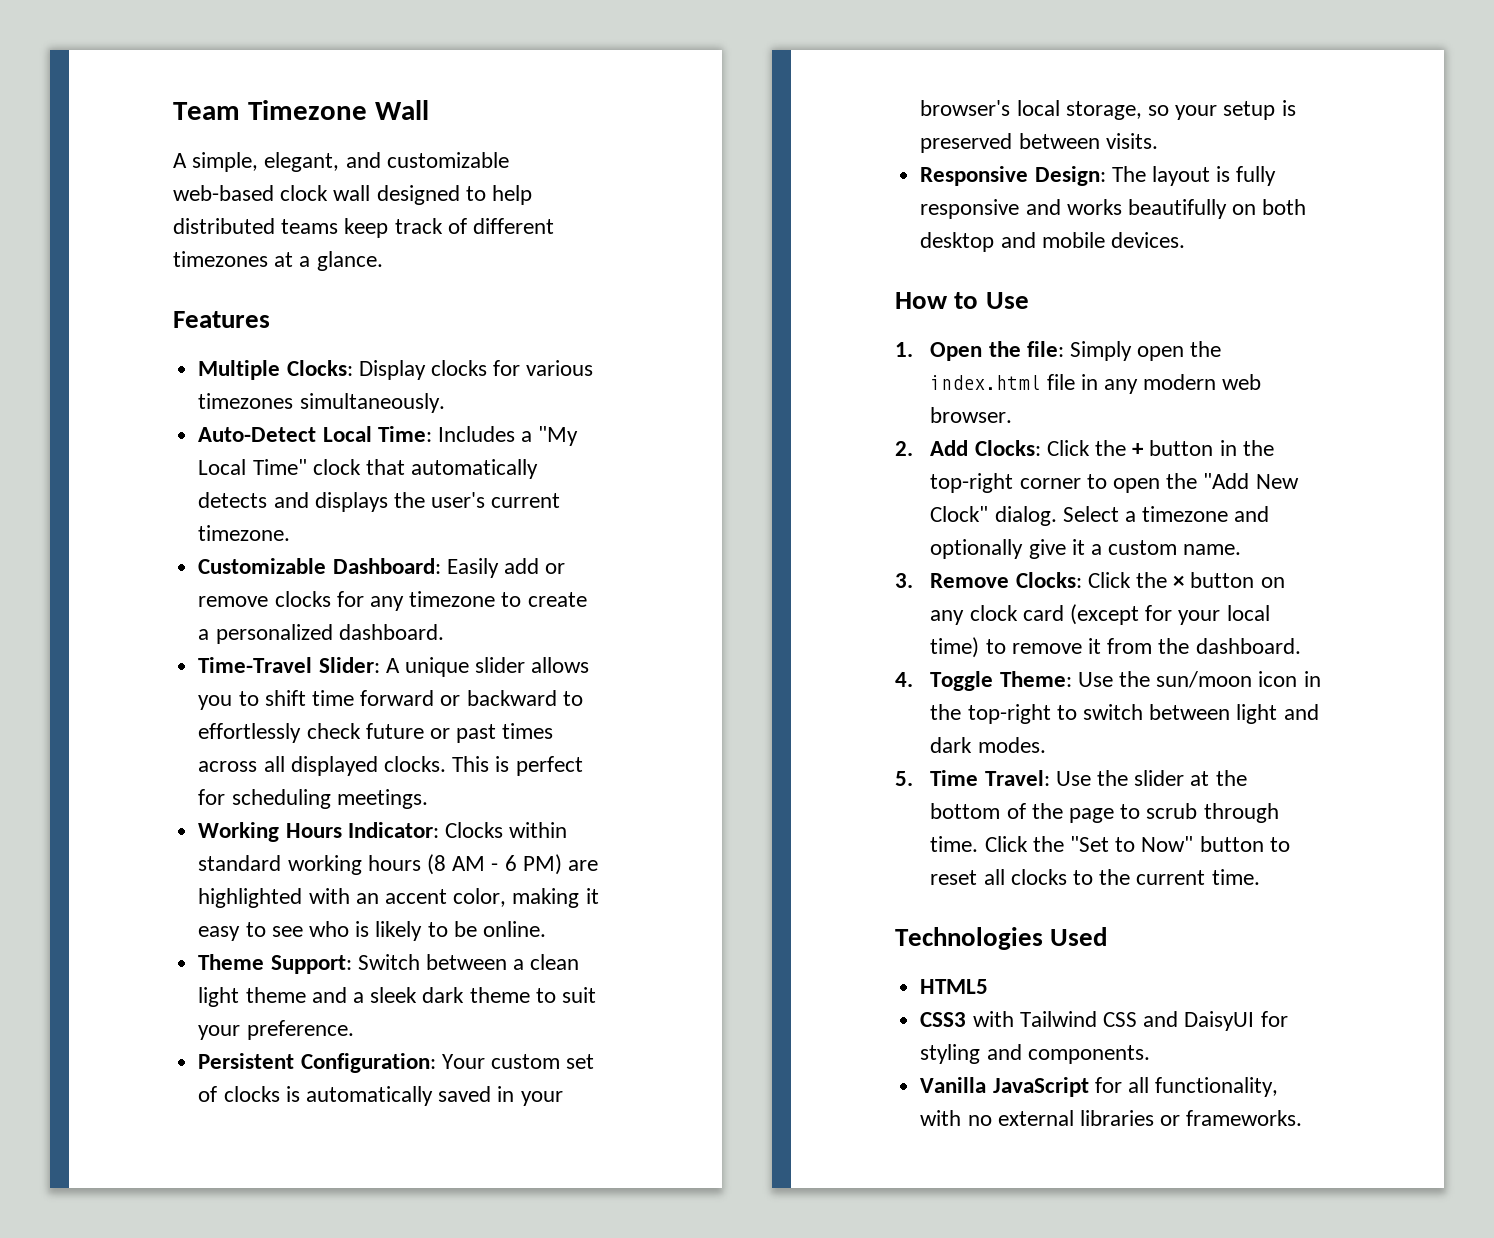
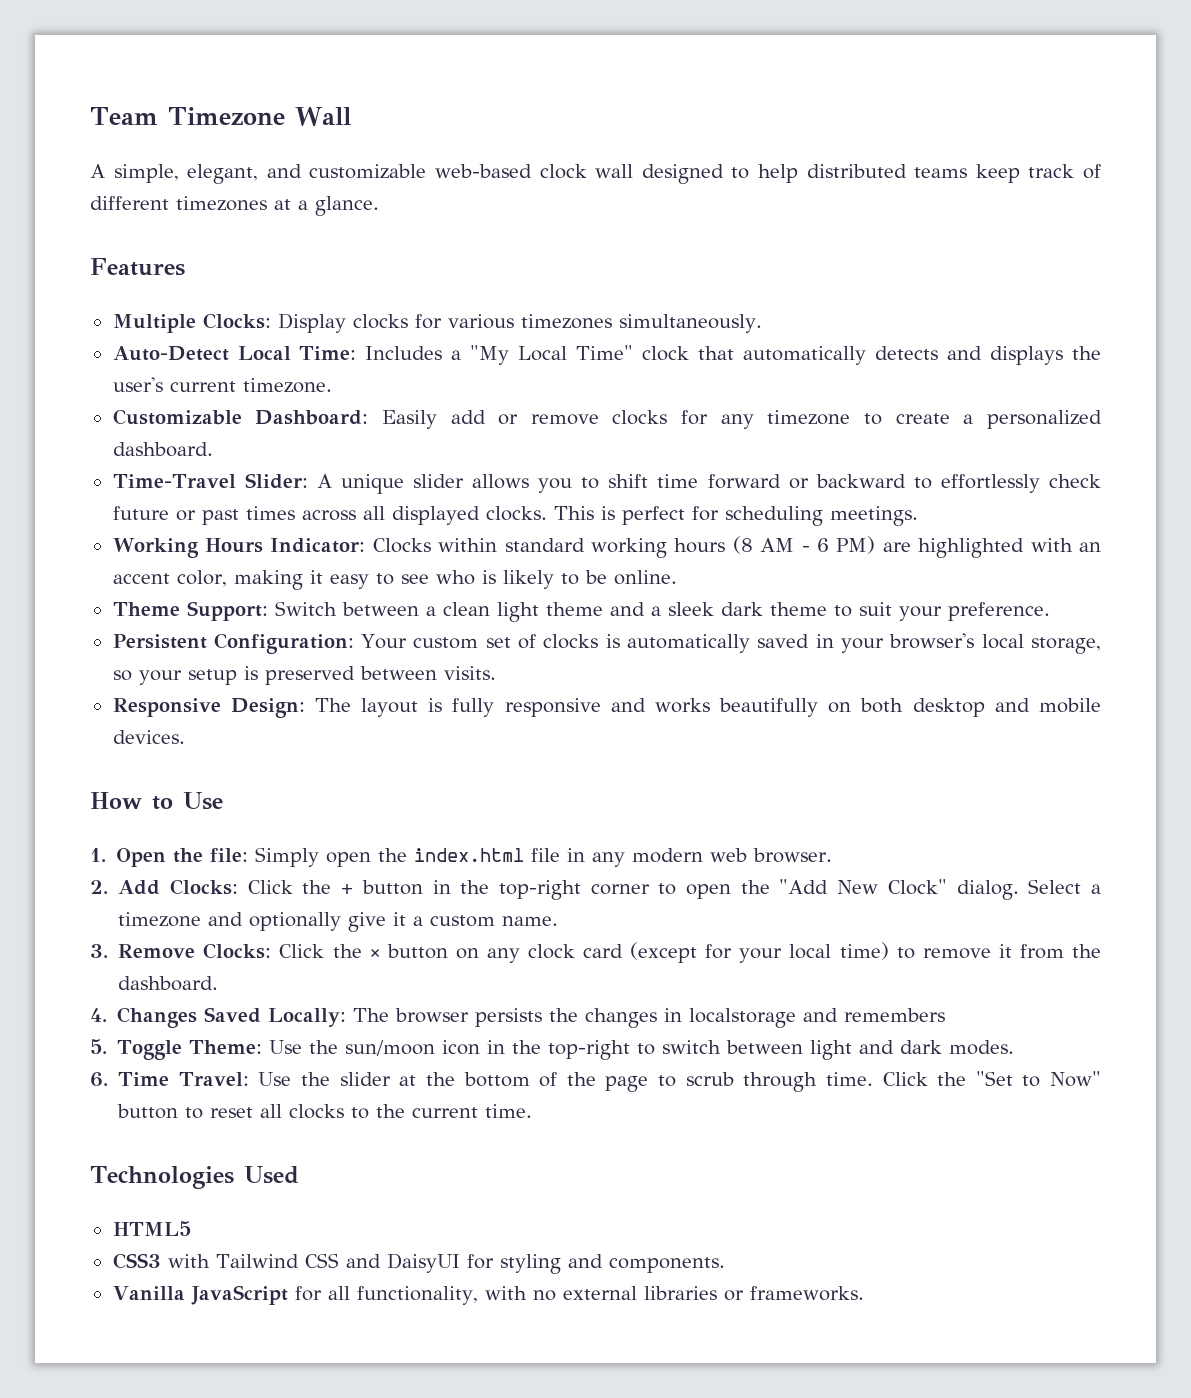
- 4. Toggle Theme: Use the sun/moon icon in the top-right to switch between light and dark modes.
+ 4. Changes Saved Locally: The browser persists the changes in localstorage and remembers
+ 5. Toggle Theme: Use the sun/moon icon in the top-right to switch between light and dark modes.
- 5. Time Travel: Use the slider at the bottom of the page to scrub through time.
+ 6. Time Travel: Use the slider at the bottom of the page to scrub through time.

